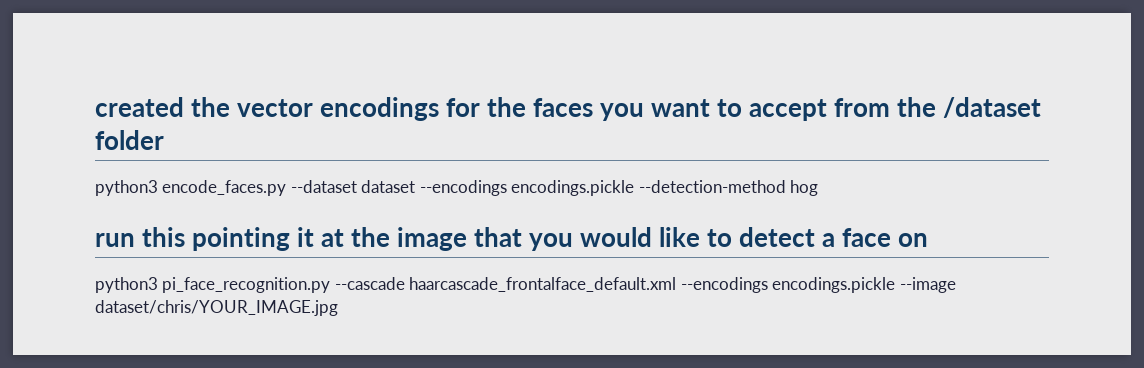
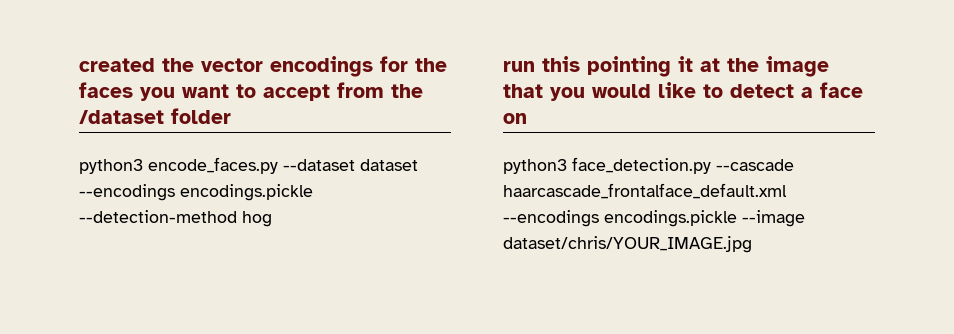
- python3 pi_face_recognition.py --cascade haarcascade_frontalface_default.xml --encodings encodings.pickle --image dataset/chris/YOUR_IMAGE.jpg
+ python3 face_detection.py --cascade haarcascade_frontalface_default.xml --encodings encodings.pickle --image dataset/chris/YOUR_IMAGE.jpg

